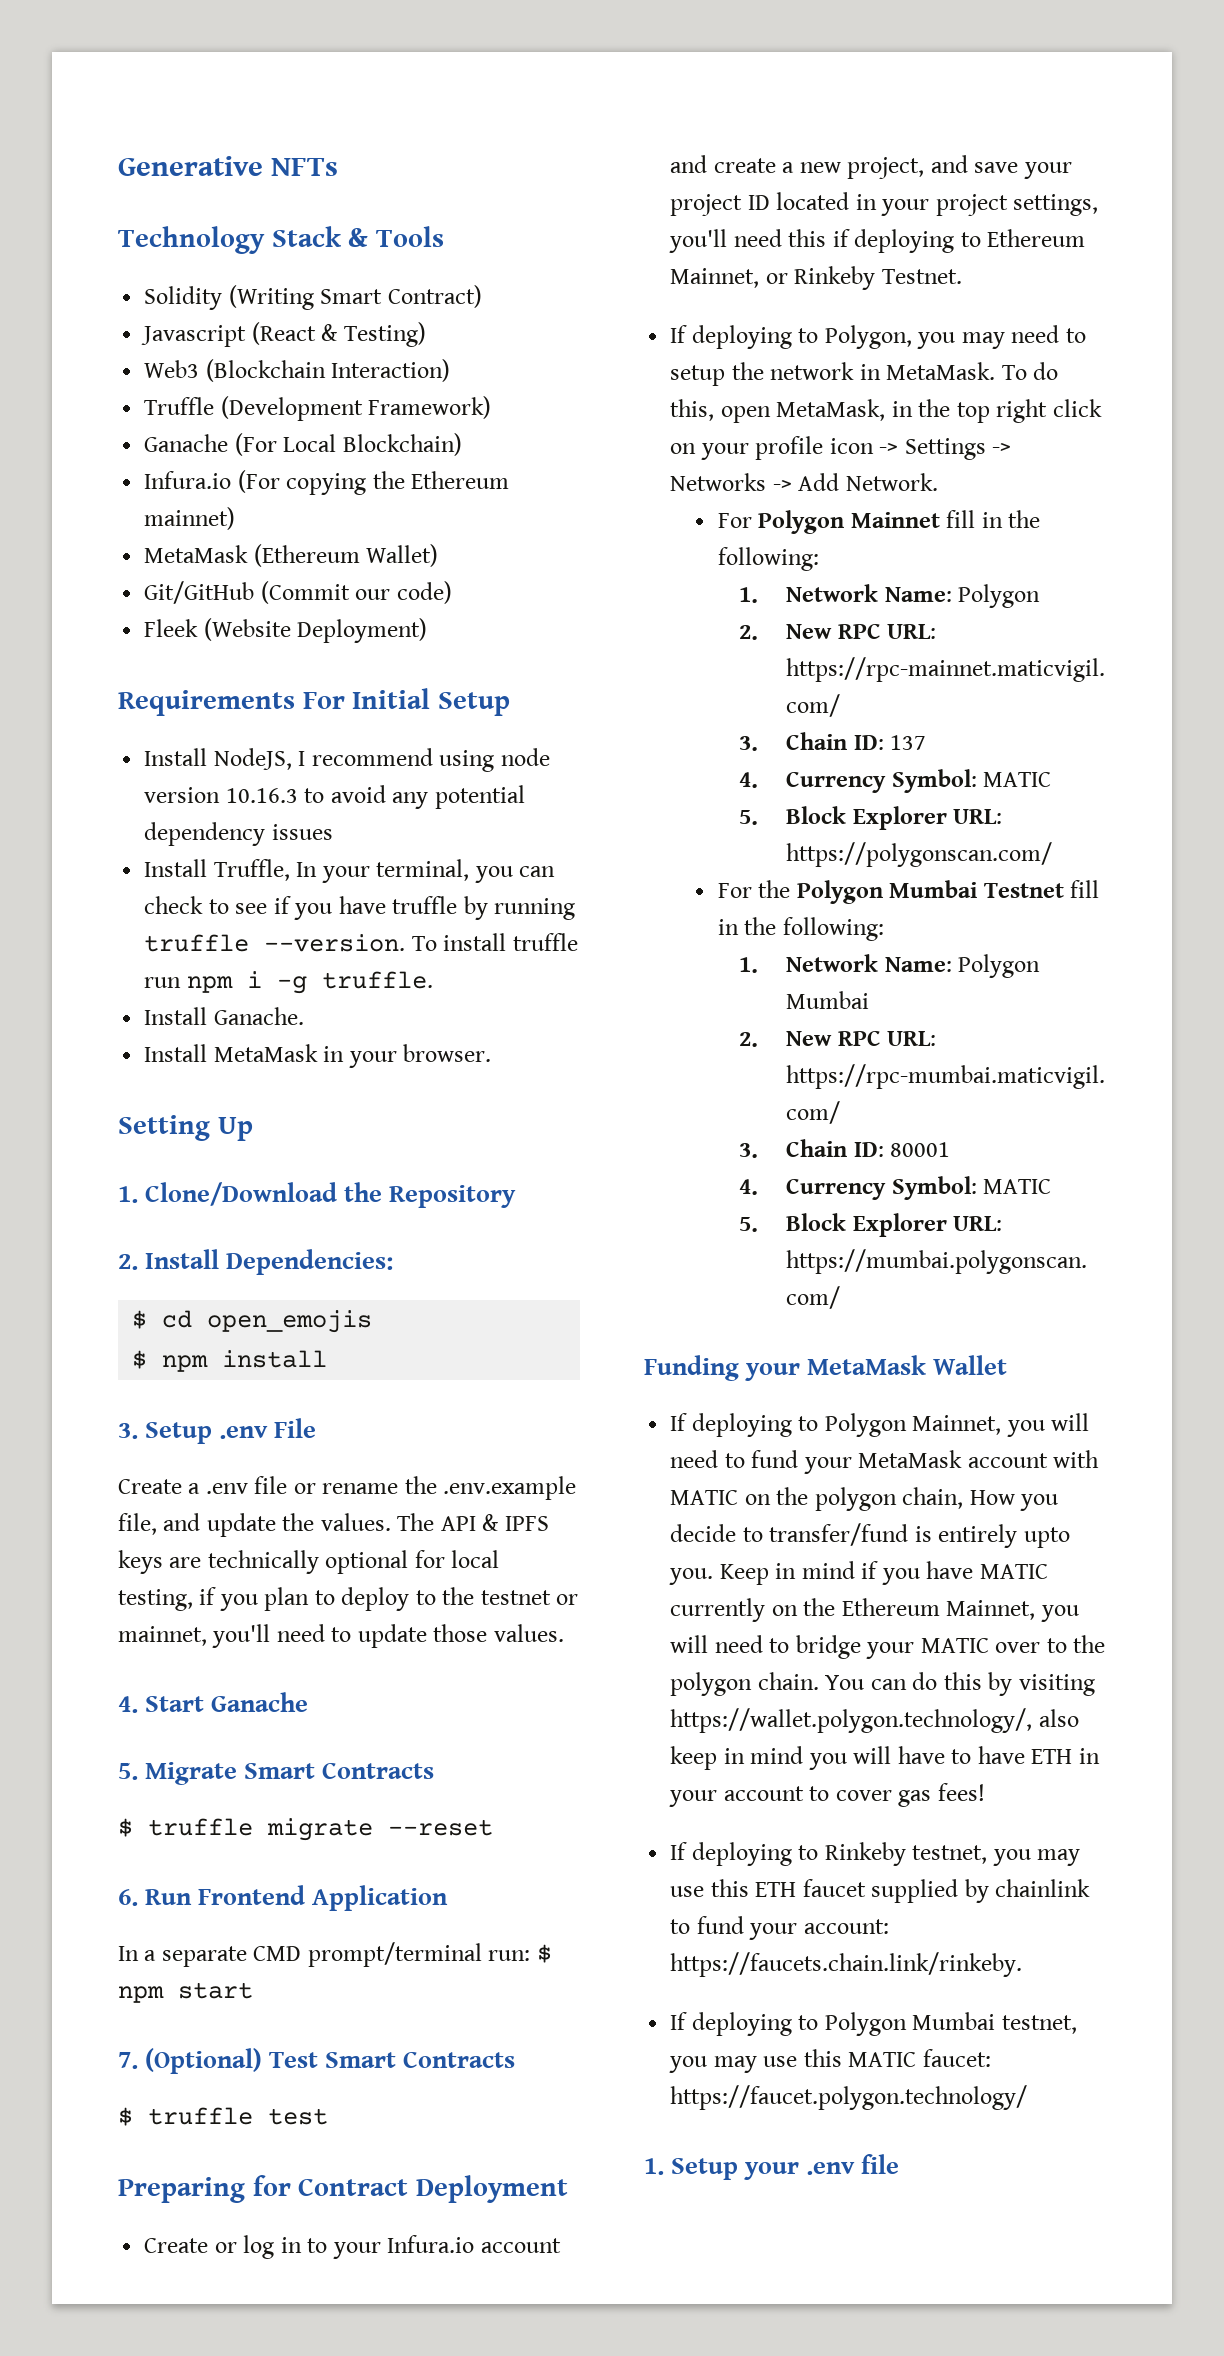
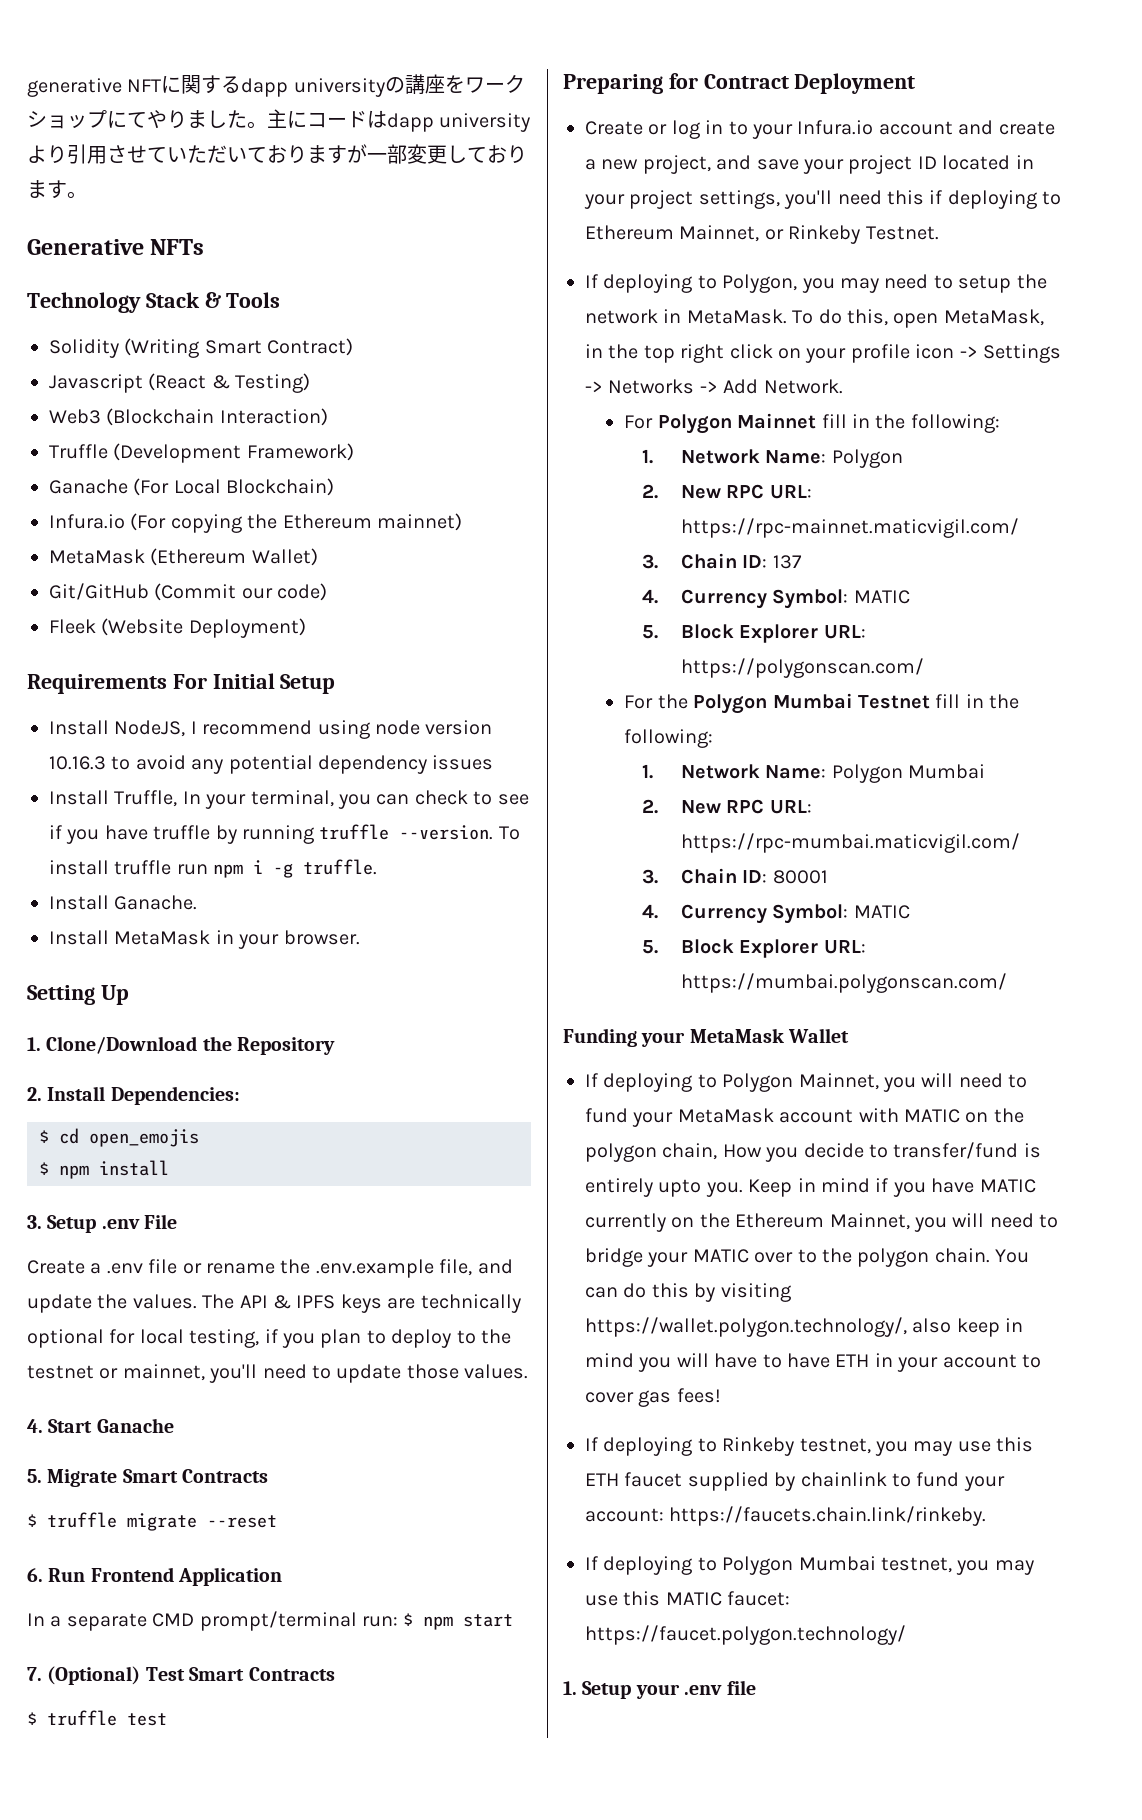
+ generative NFTに関するdapp universityの講座をワークショップにてやりました。主にコードはdapp universityより引用させていただいておりますが一部変更しております。

